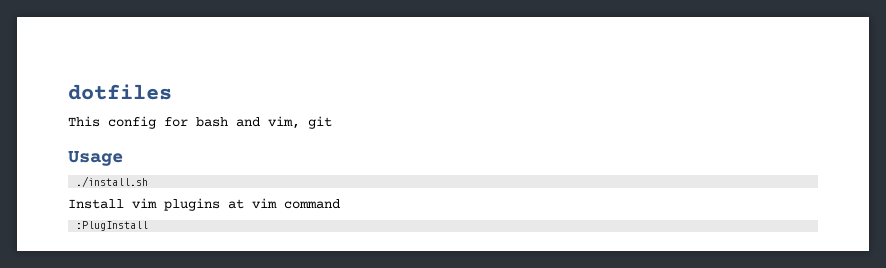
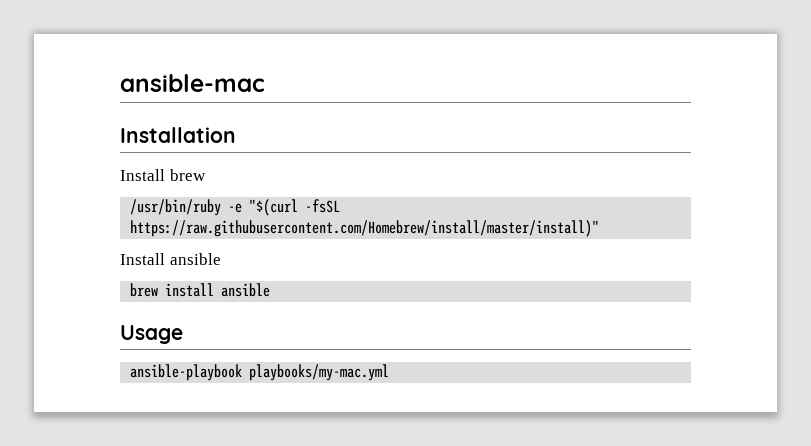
- dotfiles
- This config for bash and vim, git
+ ansible-mac
+ Installation
+ Install brew
+ /usr/bin/ruby -e "$(curl -fsSL https://raw.githubusercontent.com/Homebrew/install/master/install)"
+ Install ansible
+ brew install ansible
  Usage
- ./install.sh
- Install vim plugins at vim command
- :PlugInstall
+ ansible-playbook playbooks/my-mac.yml

